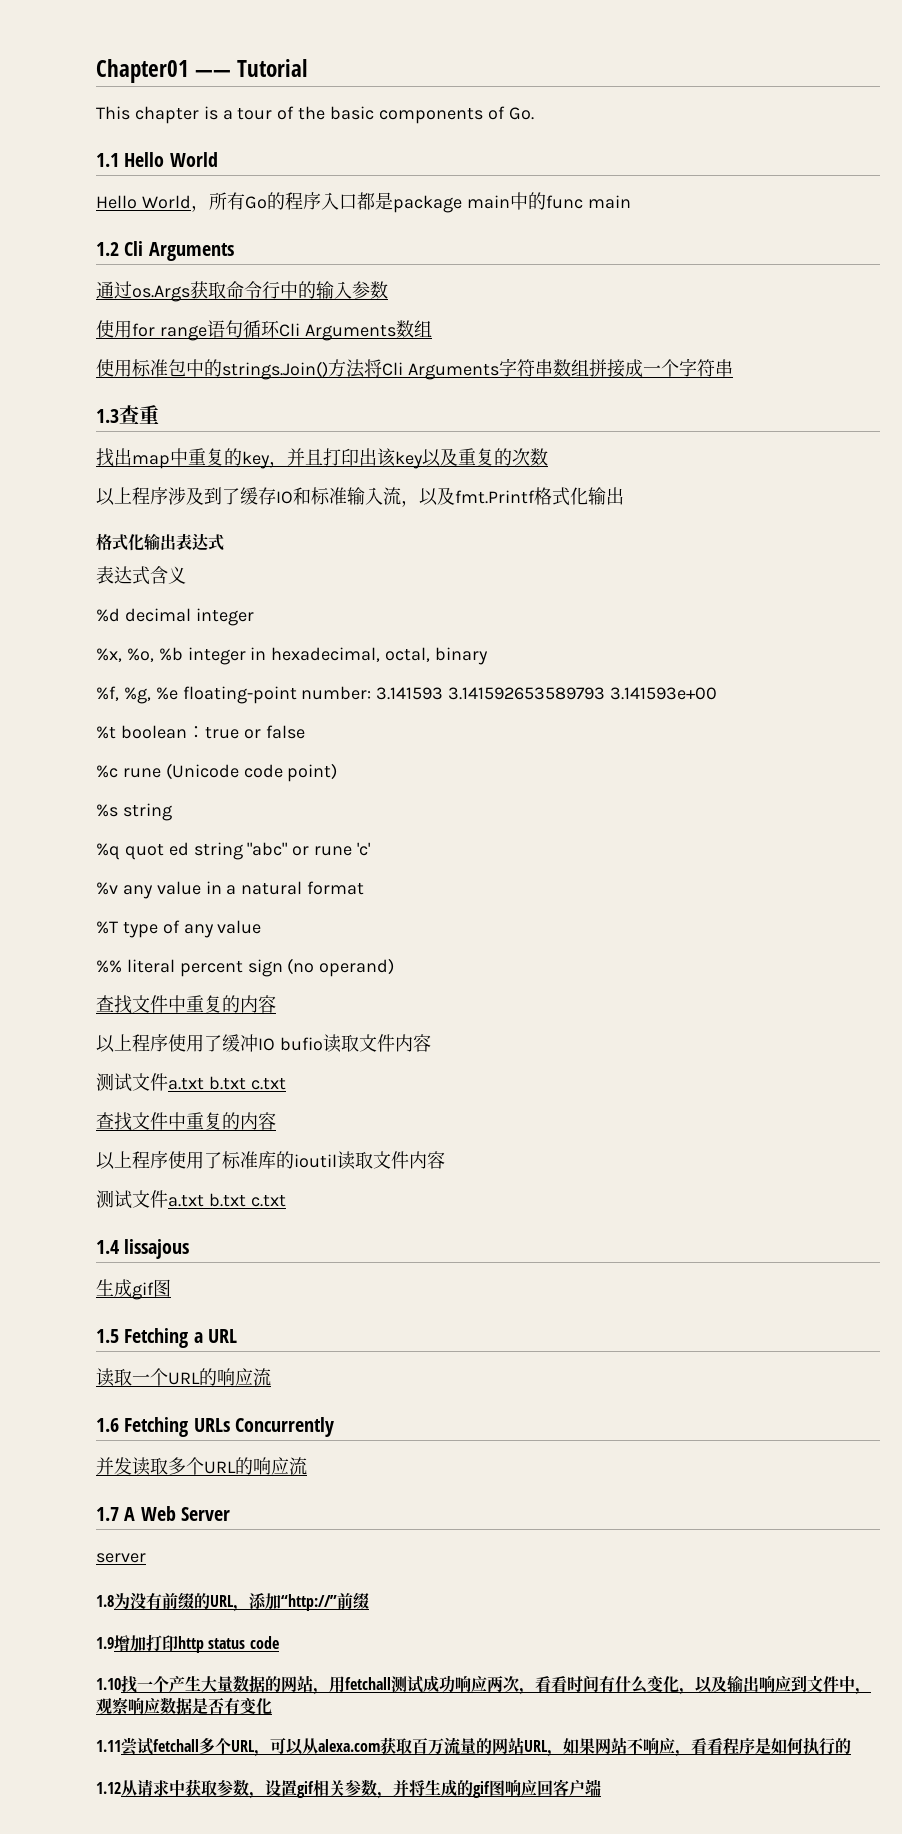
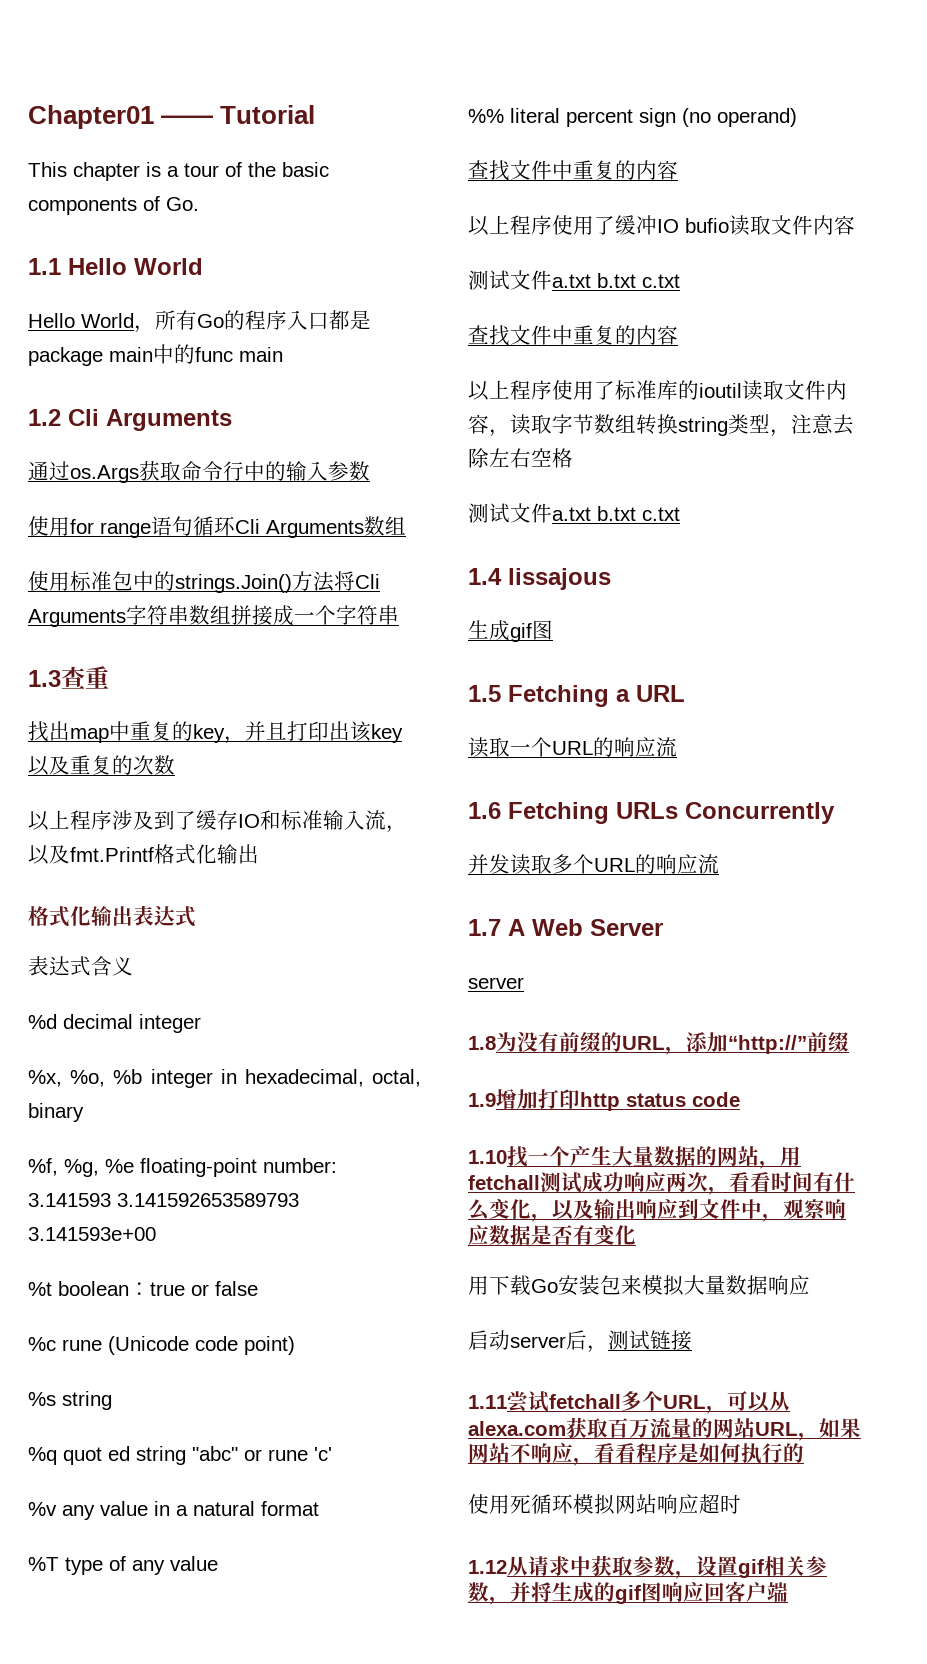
- 以上程序使用了标准库的ioutil读取文件内容
+ 以上程序使用了标准库的ioutil读取文件内容，读取字节数组转换string类型，注意去除左右空格
+ 用下载Go安装包来模拟大量数据响应
+ 启动server后，测试链接
+ 使用死循环模拟网站响应超时

